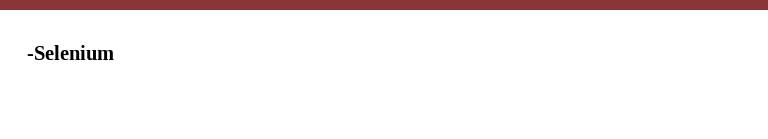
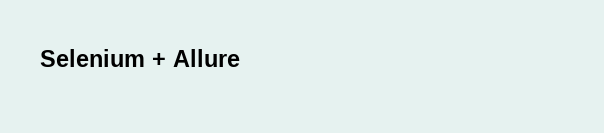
- -Selenium
+ Selenium + Allure

